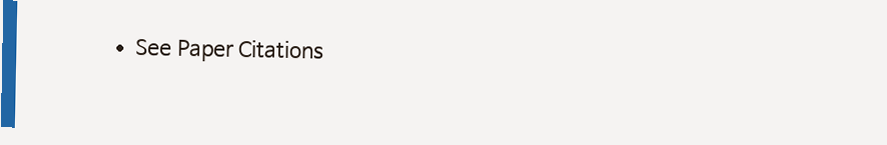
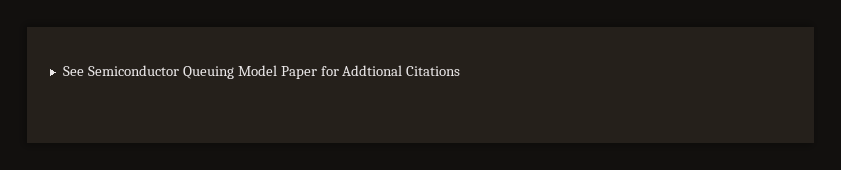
- See Paper Citations
+ See Semiconductor Queuing Model Paper for Addtional Citations

